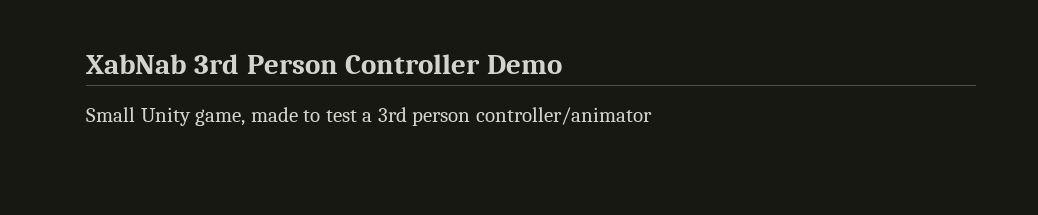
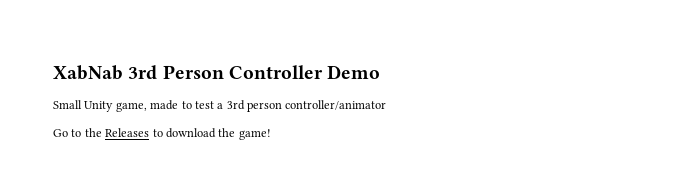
+ Go to the Releases to download the game!

